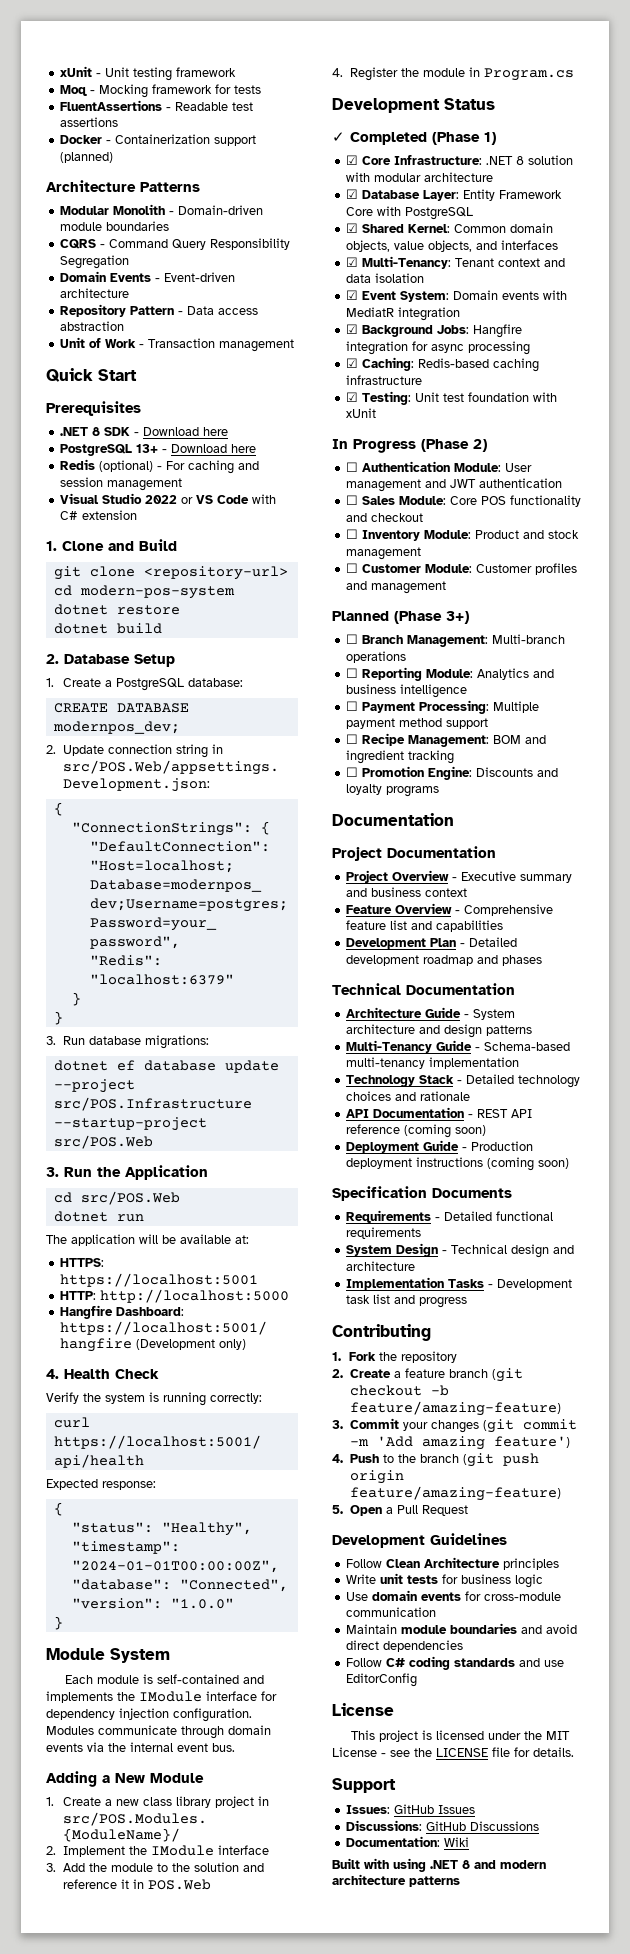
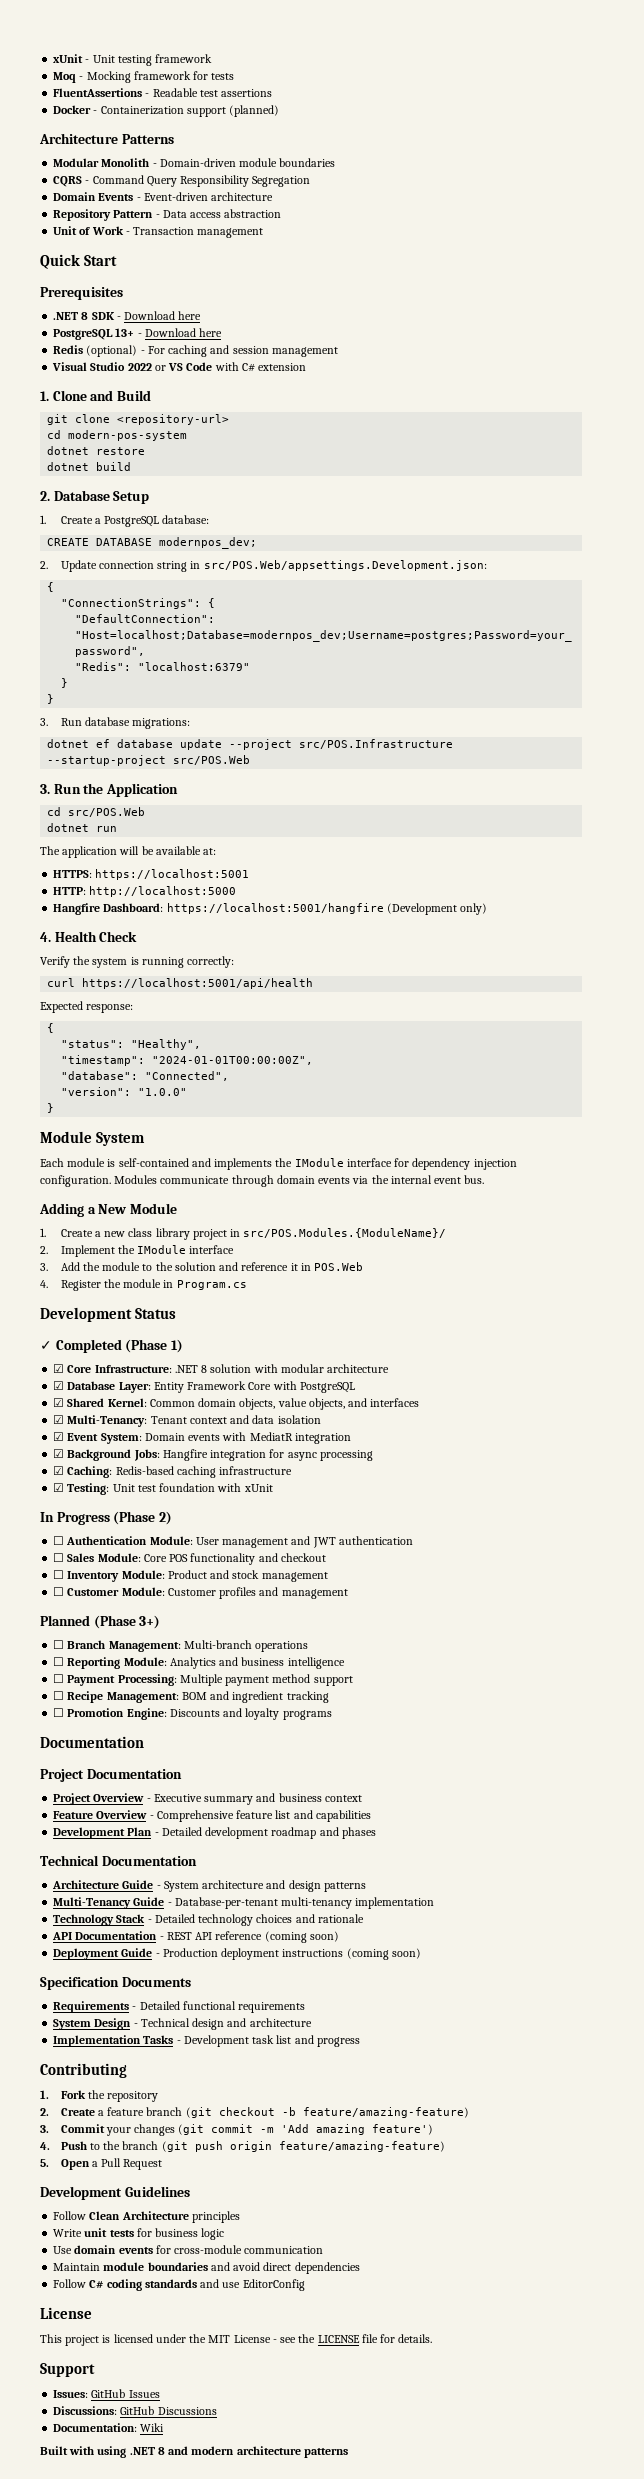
- Multi-Tenancy Guide - Schema-based multi-tenancy implementation
+ Multi-Tenancy Guide - Database-per-tenant multi-tenancy implementation

